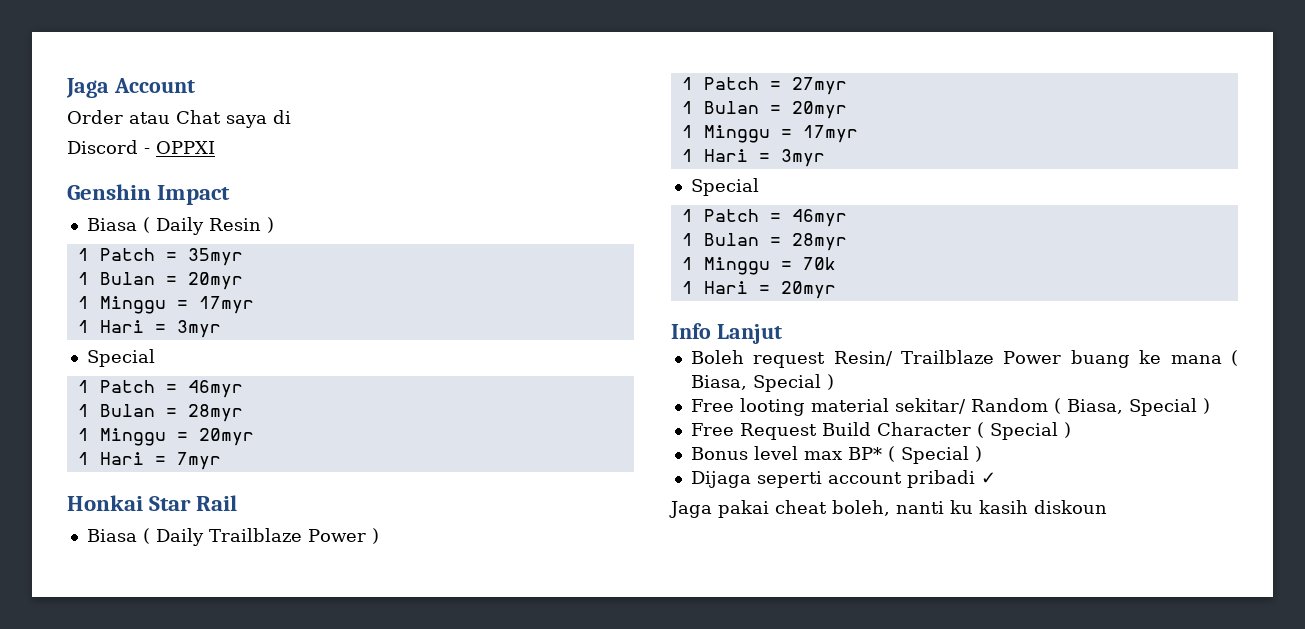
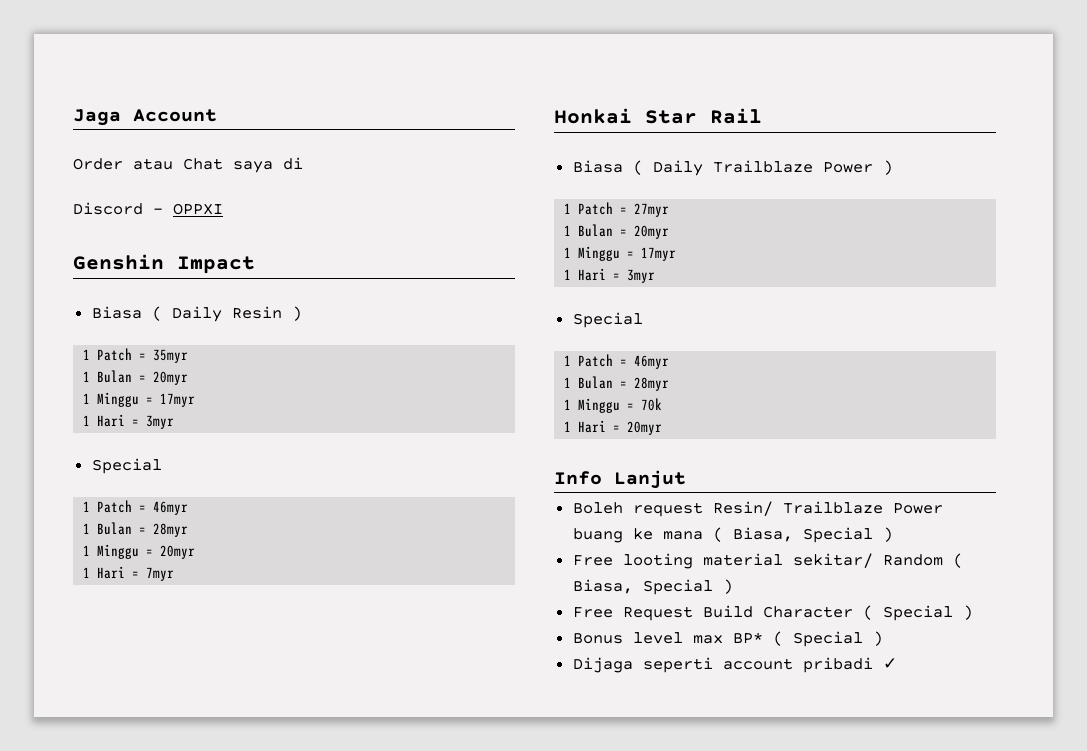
- Jaga pakai cheat boleh, nanti ku kasih diskoun

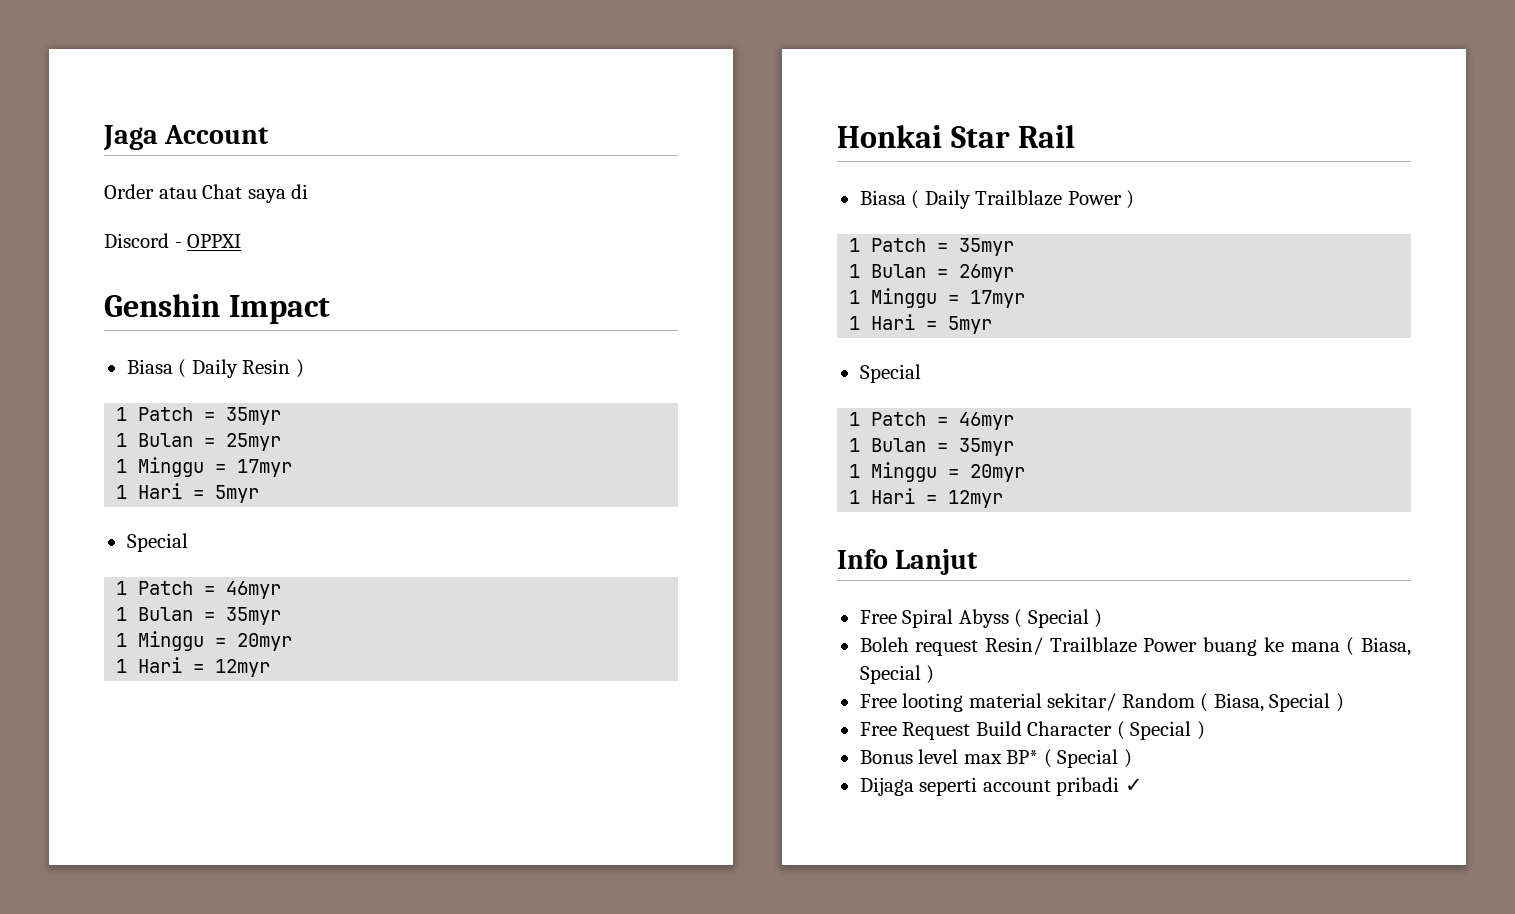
  Biasa ( Daily Resin )
  1 Patch = 35myr
- 1 Bulan = 20myr
+ 1 Bulan = 25myr
  1 Minggu = 17myr
- 1 Hari = 3myr
+ 1 Hari = 5myr
  Special
  1 Patch = 46myr
- 1 Bulan = 28myr
+ 1 Bulan = 35myr
  1 Minggu = 20myr
- 1 Hari = 7myr
+ 1 Hari = 12myr
  Biasa ( Daily Trailblaze Power )
- 1 Patch = 27myr
- 1 Bulan = 20myr
+ 1 Patch = 35myr
+ 1 Bulan = 26myr
  1 Minggu = 17myr
- 1 Hari = 3myr
+ 1 Hari = 5myr
  Special
  1 Patch = 46myr
- 1 Bulan = 28myr
- 1 Minggu = 70k
- 1 Hari = 20myr
+ 1 Bulan = 35myr
+ 1 Minggu = 20myr
+ 1 Hari = 12myr
+ Free Spiral Abyss ( Special )

